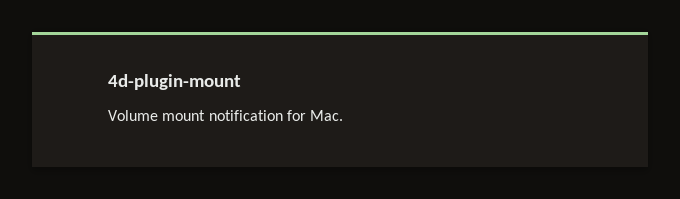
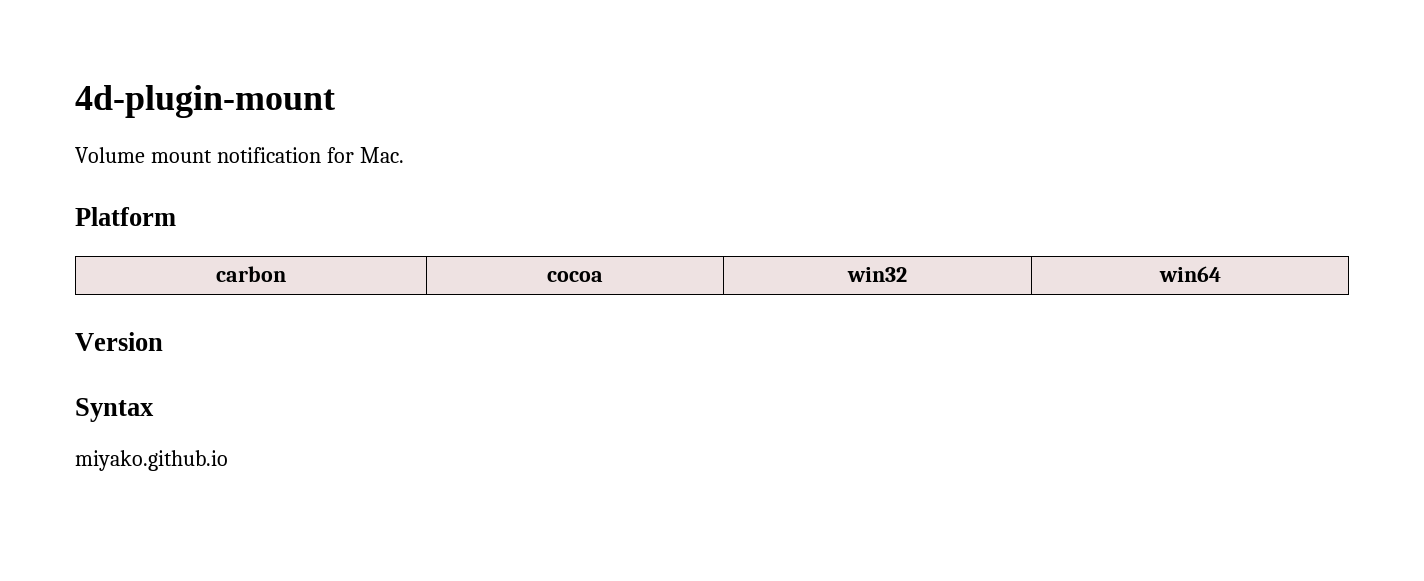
+ Platform
+ carbon | cocoa | win32 | win64
+ Version
+ Syntax
+ miyako.github.io

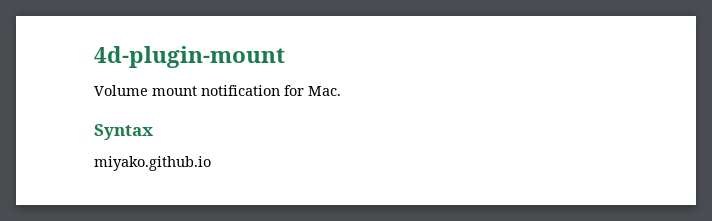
- Platform
- carbon | cocoa | win32 | win64
- Version

